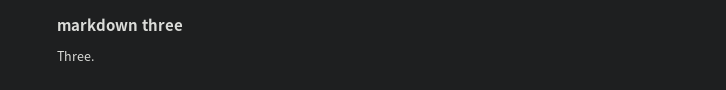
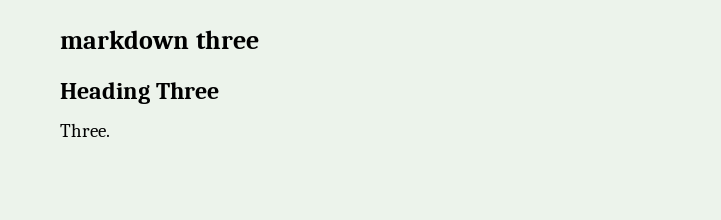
+ Heading Three

